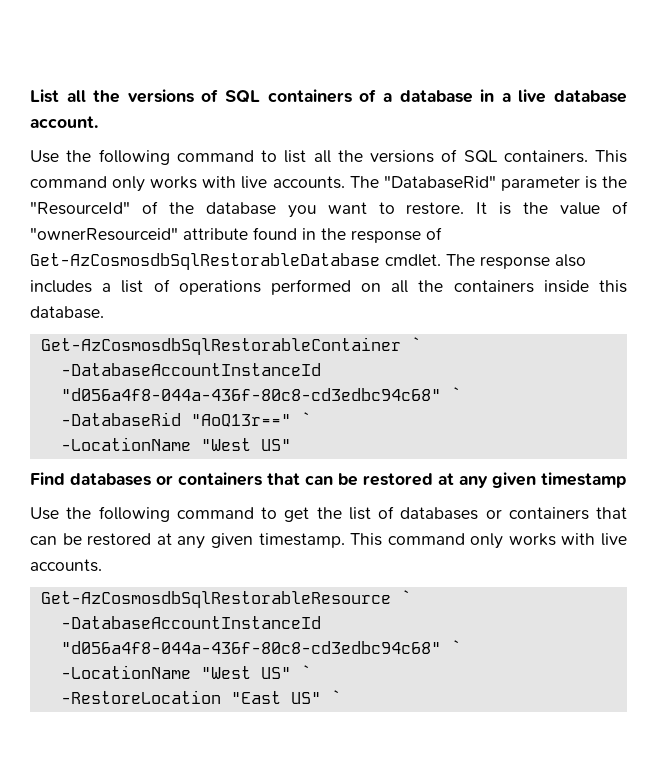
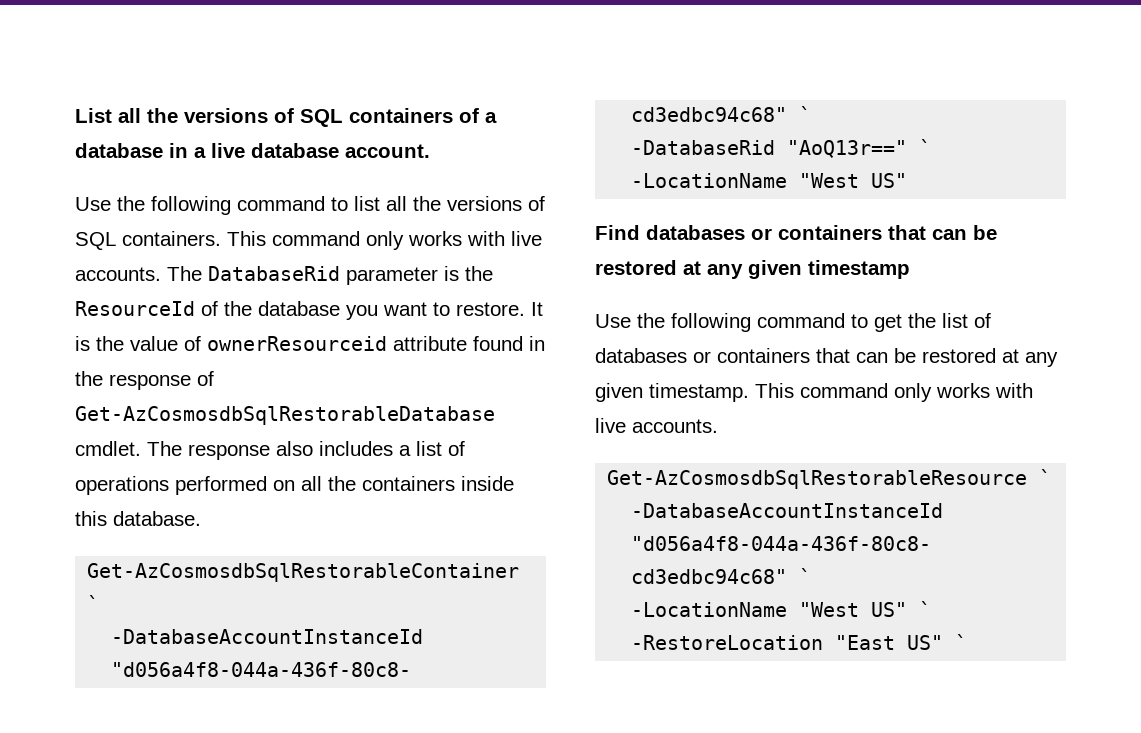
- The "DatabaseRid" parameter is the "ResourceId" of the database you want to restore.
+ The DatabaseRid parameter is the ResourceId of the database you want to restore.
- It is the value of "ownerResourceid" attribute found in the response of Get-AzCosmosdbSqlRestorableDatabase cmdlet.
+ It is the value of ownerResourceid attribute found in the response of Get-AzCosmosdbSqlRestorableDatabase cmdlet.

